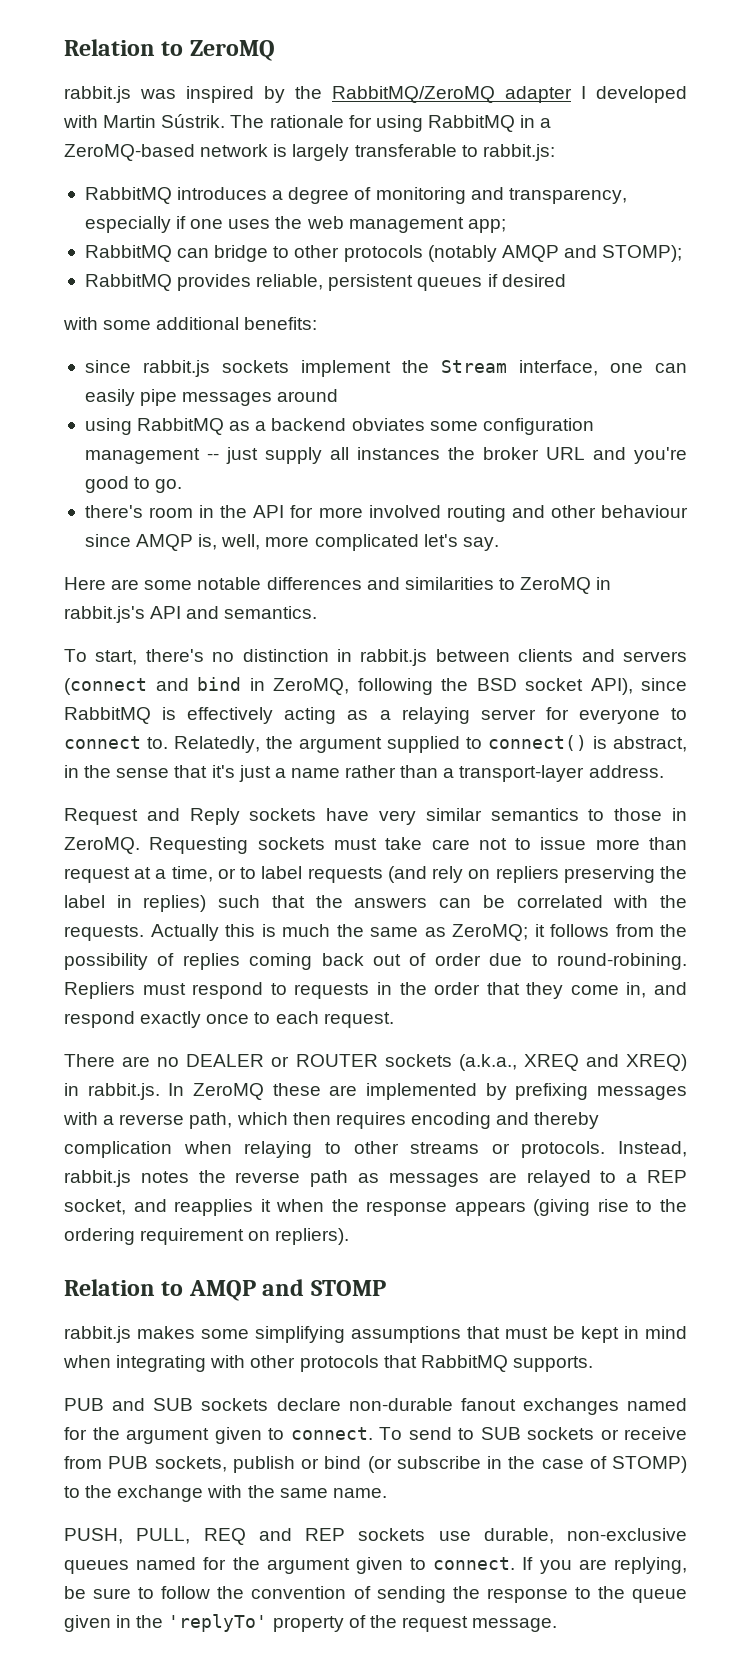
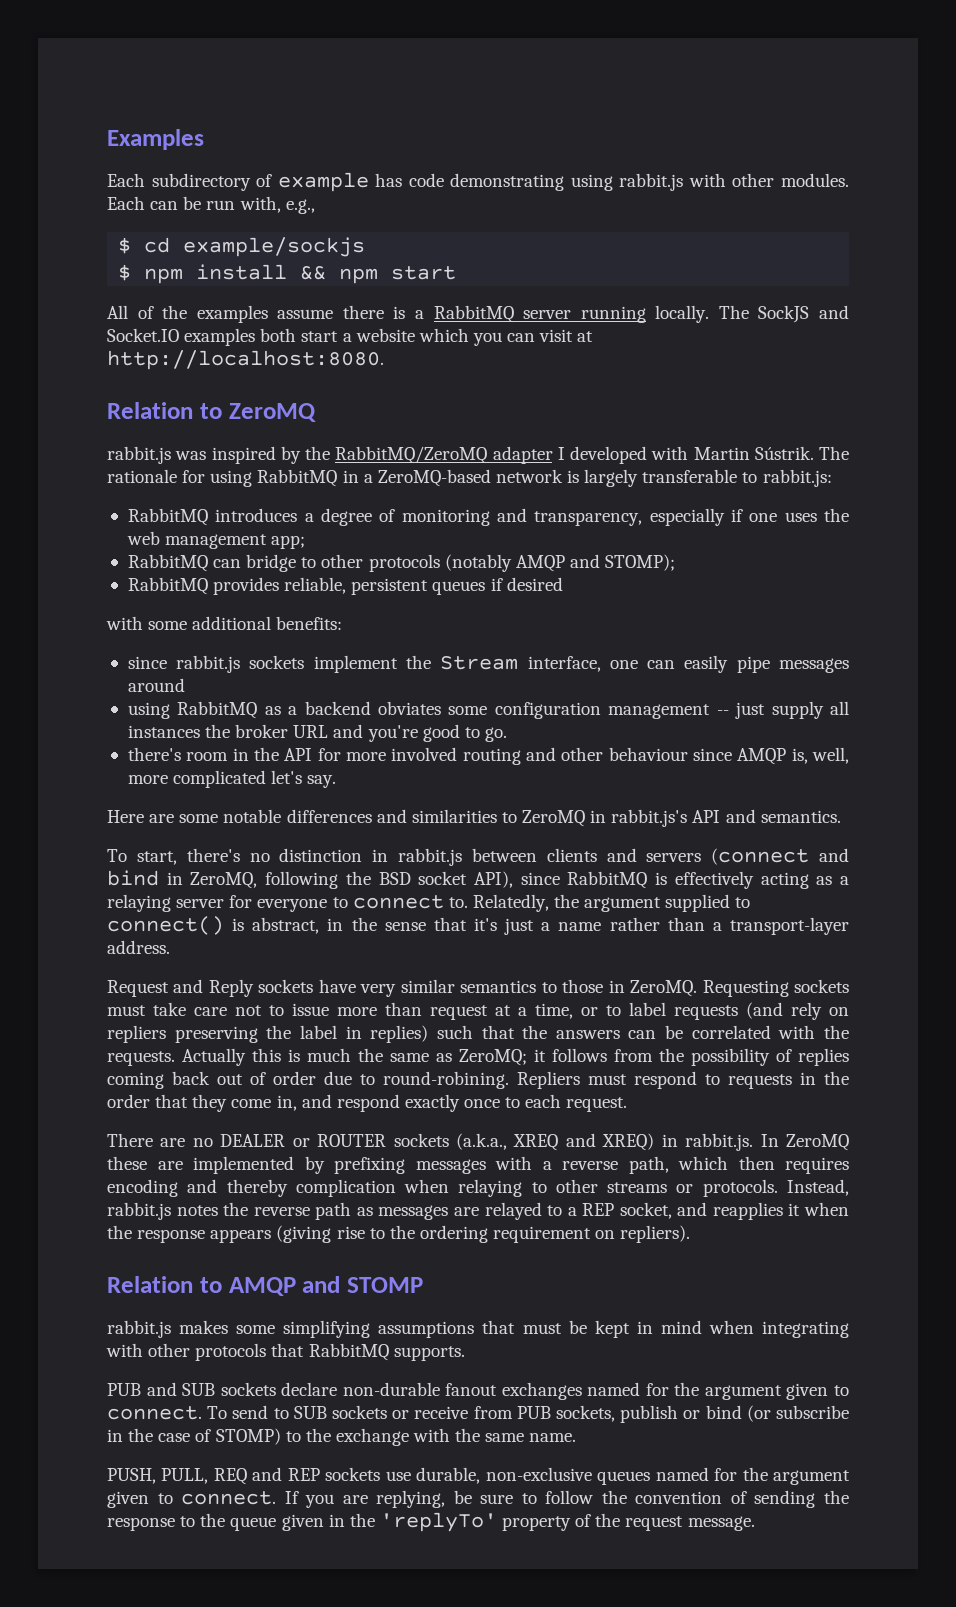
+ Examples
+ Each subdirectory of example has code demonstrating using rabbit.js with other modules. Each can be run with, e.g.,
+ $ cd example/sockjs
+ $ npm install && npm start
+ All of the examples assume there is a RabbitMQ server running locally. The SockJS and Socket.IO examples both start a website which you can visit at http://localhost:8080.

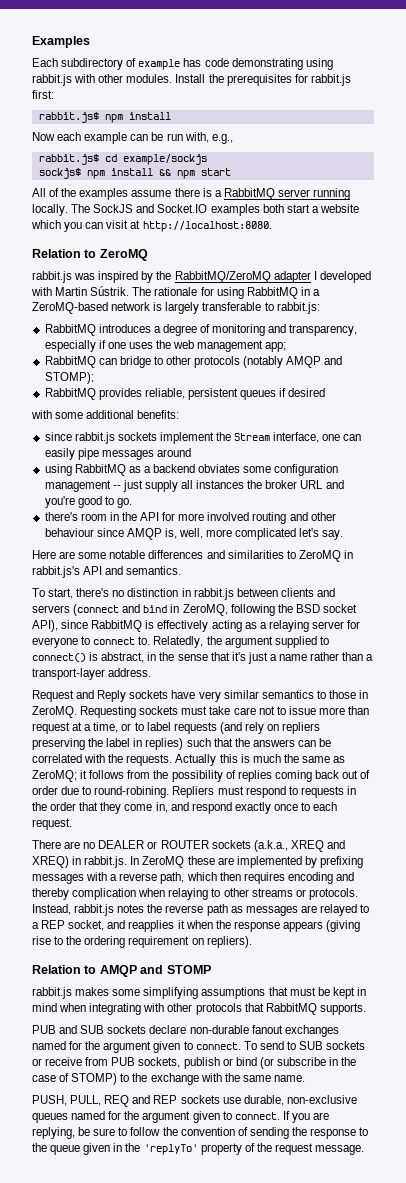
- Each can be run with, e.g.,
+ Install the prerequisites for rabbit.js first:
+ rabbit.js$ npm install
+ Now each example can be run with, e.g.,
- $ cd example/sockjs
+ rabbit.js$ cd example/sockjs
- $ npm install && npm start
+ sockjs$ npm install && npm start

